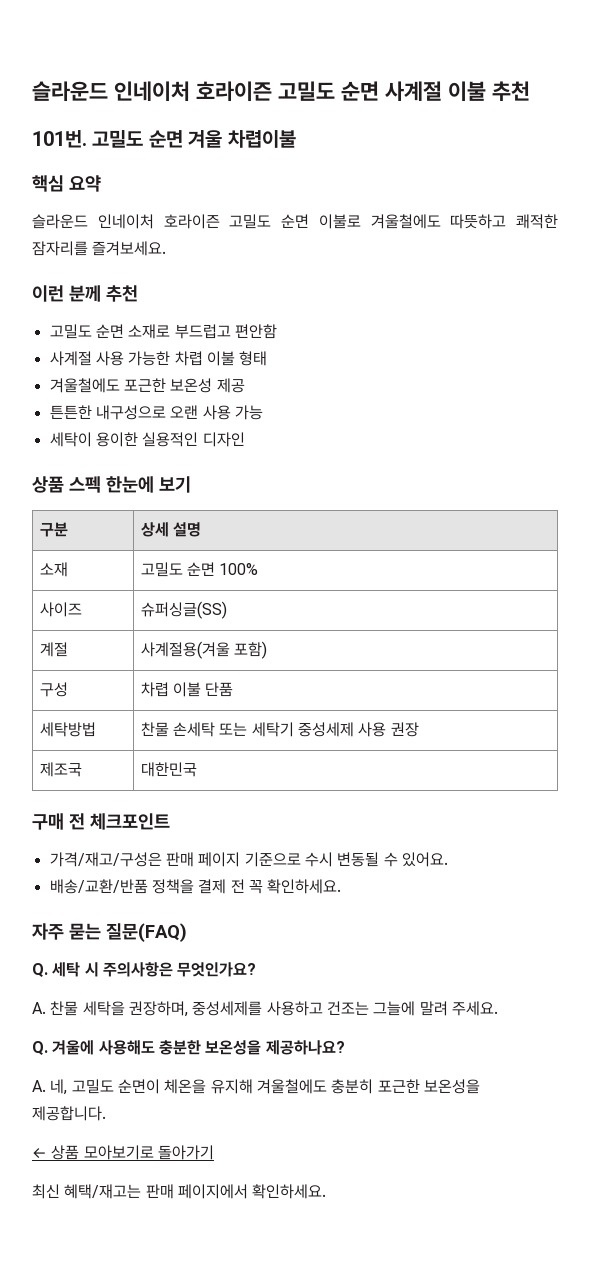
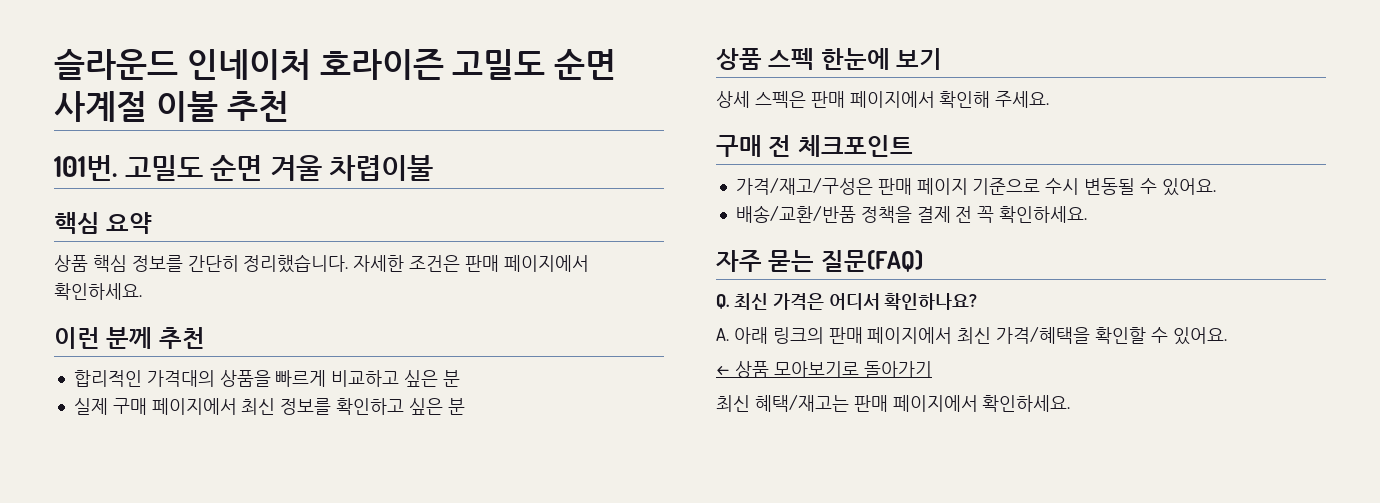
- 슬라운드 인네이처 호라이즌 고밀도 순면 이불로 겨울철에도 따뜻하고 쾌적한 잠자리를 즐겨보세요.
+ 상품 핵심 정보를 간단히 정리했습니다. 자세한 조건은 판매 페이지에서 확인하세요.
  이런 분께 추천
- 고밀도 순면 소재로 부드럽고 편안함
- 사계절 사용 가능한 차렵 이불 형태
- 겨울철에도 포근한 보온성 제공
- 튼튼한 내구성으로 오랜 사용 가능
- 세탁이 용이한 실용적인 디자인
+ 합리적인 가격대의 상품을 빠르게 비교하고 싶은 분
+ 실제 구매 페이지에서 최신 정보를 확인하고 싶은 분
  상품 스펙 한눈에 보기
- 구분 | 상세 설명
- 소재 | 고밀도 순면 100%
- 사이즈 | 슈퍼싱글(SS)
- 계절 | 사계절용(겨울 포함)
- 구성 | 차렵 이불 단품
- 세탁방법 | 찬물 손세탁 또는 세탁기 중성세제 사용 권장
- 제조국 | 대한민국
+ 상세 스펙은 판매 페이지에서 확인해 주세요.
- Q. 세탁 시 주의사항은 무엇인가요?
- A. 찬물 세탁을 권장하며, 중성세제를 사용하고 건조는 그늘에 말려 주세요.
- Q. 겨울에 사용해도 충분한 보온성을 제공하나요?
- A. 네, 고밀도 순면이 체온을 유지해 겨울철에도 충분히 포근한 보온성을 제공합니다.
+ Q. 최신 가격은 어디서 확인하나요?
+ A. 아래 링크의 판매 페이지에서 최신 가격/혜택을 확인할 수 있어요.

